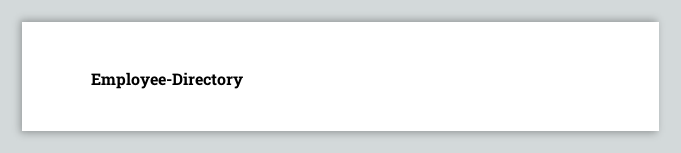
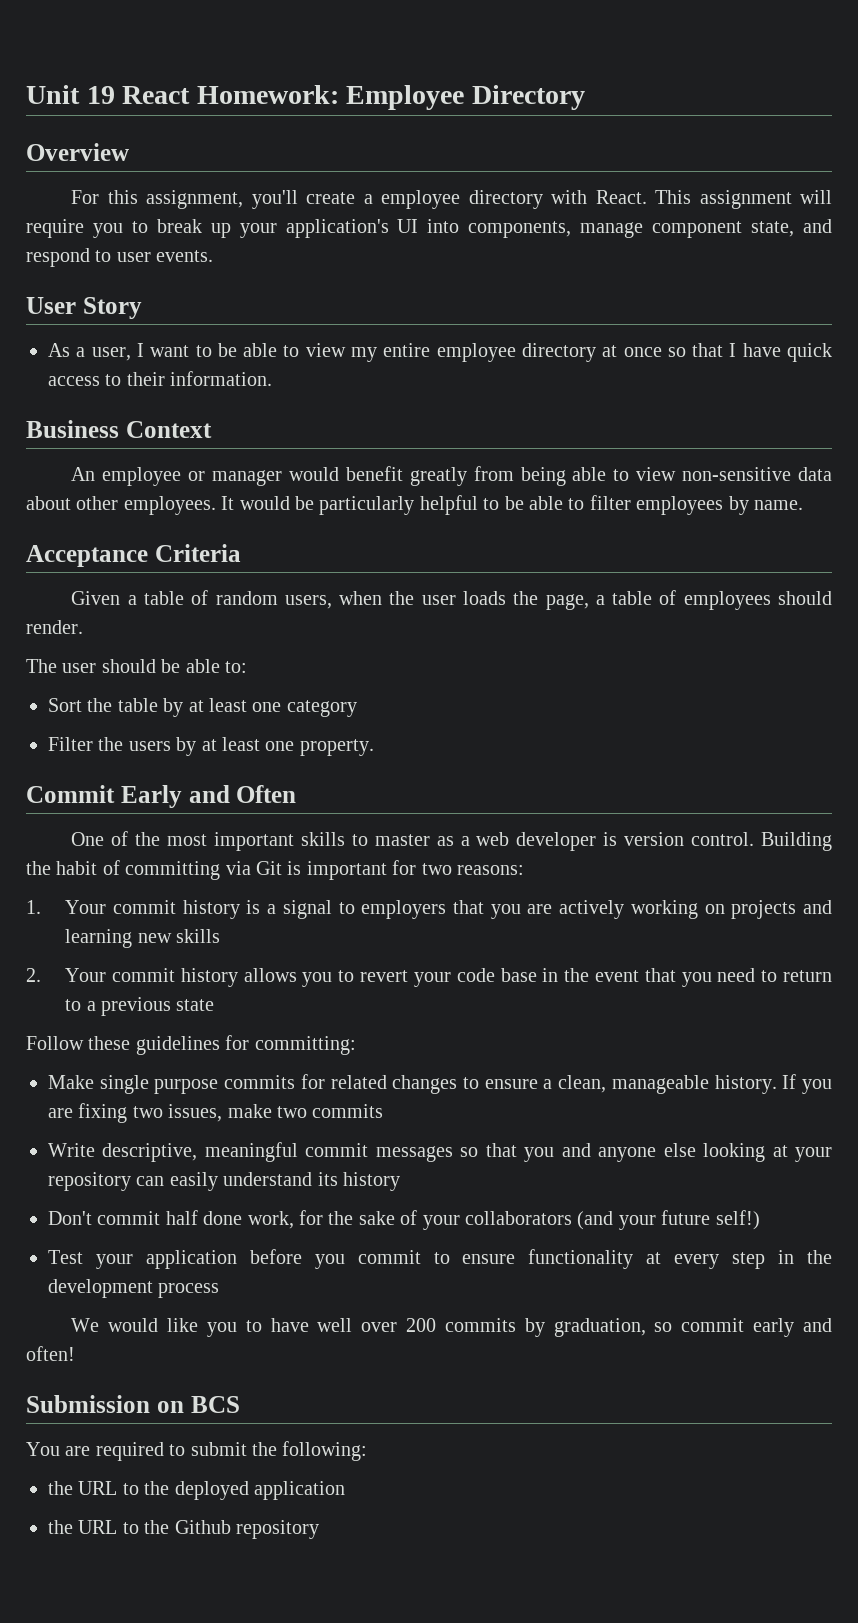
- Employee-Directory
+ Unit 19 React Homework: Employee Directory
+ Overview
+ For this assignment, you'll create a employee directory with React. This assignment will require you to break up your application's UI into components, manage component state, and respond to user events.
+ User Story
+ As a user, I want to be able to view my entire employee directory at once so that I have quick access to their information.
+ Business Context
+ An employee or manager would benefit greatly from being able to view non-sensitive data about other employees. It would be particularly helpful to be able to filter employees by name.
+ Acceptance Criteria
+ Given a table of random users, when the user loads the page, a table of employees should render.
+ The user should be able to:
+ Sort the table by at least one category
+ Filter the users by at least one property.
+ Commit Early and Often
+ One of the most important skills to master as a web developer is version control. Building the habit of committing via Git is important for two reasons:
+ 1. Your commit history is a signal to employers that you are actively working on projects and learning new skills
+ 2. Your commit history allows you to revert your code base in the event that you need to return to a previous state
+ Follow these guidelines for committing:
+ Make single purpose commits for related changes to ensure a clean, manageable history. If you are fixing two issues, make two commits
+ Write descriptive, meaningful commit messages so that you and anyone else looking at your repository can easily understand its history
+ Don't commit half done work, for the sake of your collaborators (and your future self!)
+ Test your application before you commit to ensure functionality at every step in the development process
+ We would like you to have well over 200 commits by graduation, so commit early and often!
+ Submission on BCS
+ You are required to submit the following:
+ the URL to the deployed application
+ the URL to the Github repository

